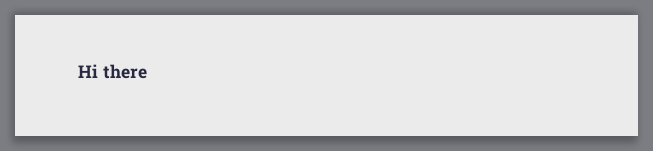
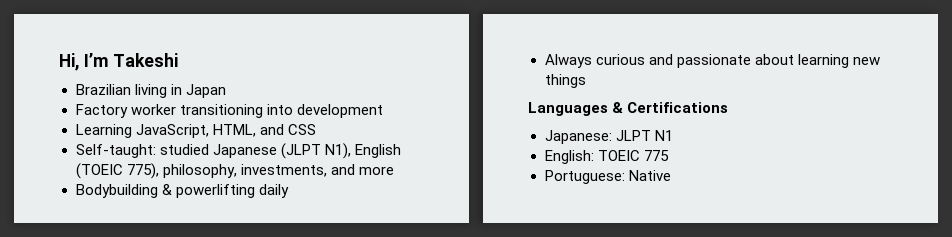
- Hi there
+ Hi, I’m Takeshi
+ Brazilian living in Japan
+ Factory worker transitioning into development
+ Learning JavaScript, HTML, and CSS
+ Self-taught: studied Japanese (JLPT N1), English (TOEIC 775), philosophy, investments, and more
+ Bodybuilding & powerlifting daily
+ Always curious and passionate about learning new things
+ Languages & Certifications
+ Japanese: JLPT N1
+ English: TOEIC 775
+ Portuguese: Native

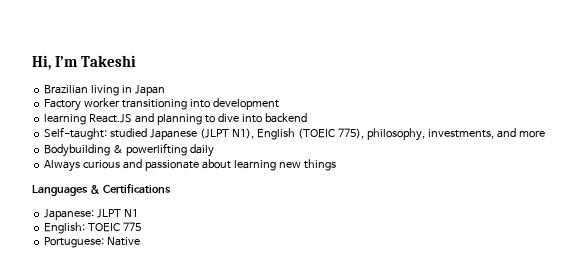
- Learning JavaScript, HTML, and CSS
+ learning React.JS and planning to dive into backend

